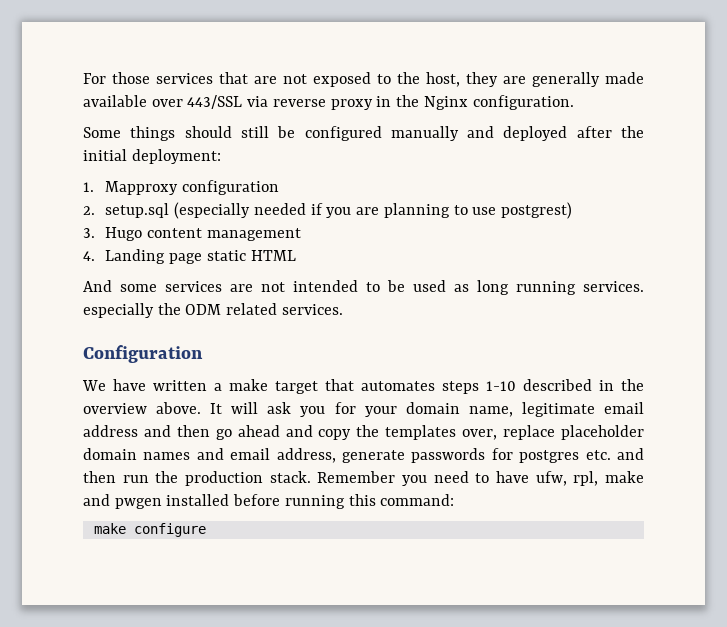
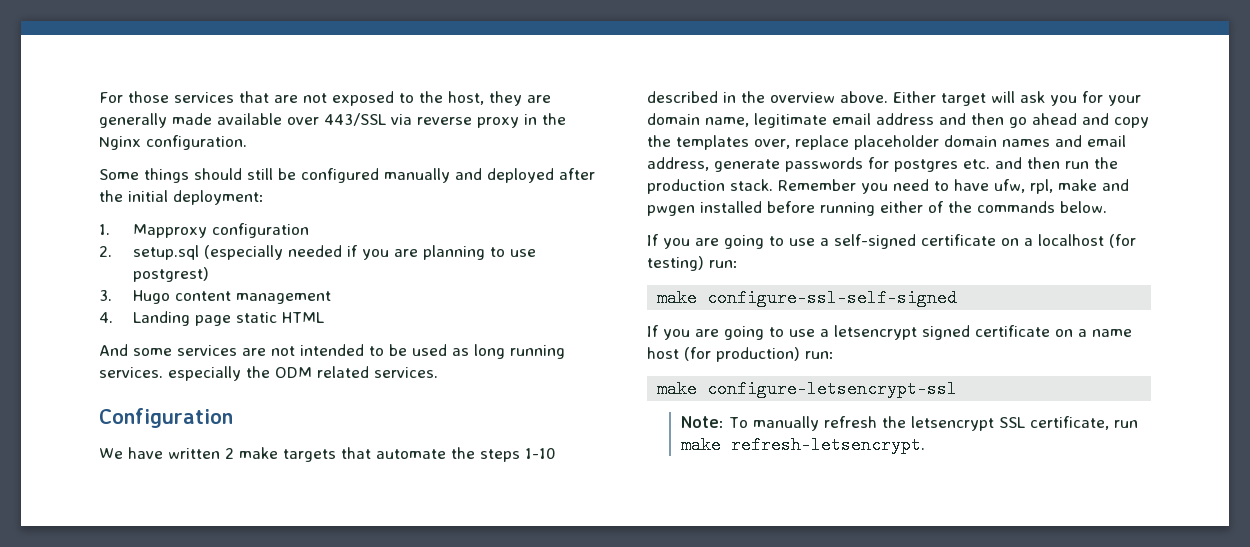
- We have written a make target that automates steps 1-10 described in the overview above.
+ We have written 2 make targets that automate the steps 1-10 described in the overview above.
- It will ask you for your domain name, legitimate email address and then go ahead and copy the templates over, replace placeholder domain names and email address, generate passwords for postgres etc. and then run the production stack.
+ Either target will ask you for your domain name, legitimate email address and then go ahead and copy the templates over, replace placeholder domain names and email address, generate passwords for postgres etc. and then run the production stack.
- Remember you need to have ufw, rpl, make and pwgen installed before running this command:
- make configure
+ Remember you need to have ufw, rpl, make and pwgen installed before running either of the commands below.
+ If you are going to use a self-signed certificate on a localhost (for testing) run:
+ make configure-ssl-self-signed
+ If you are going to use a letsencrypt signed certificate on a name host (for production) run:
+ make configure-letsencrypt-ssl
+ Note: To manually refresh the letsencrypt SSL certificate, run make refresh-letsencrypt.

